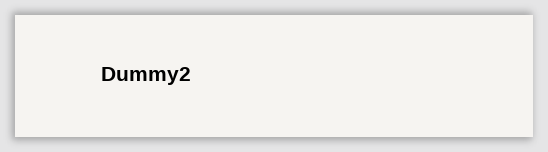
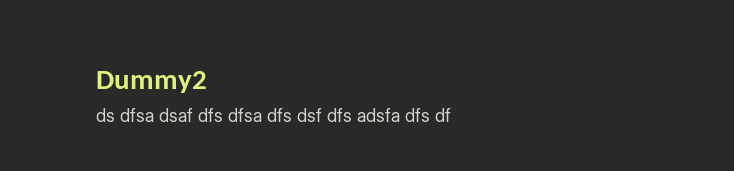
+ ds dfsa dsaf dfs dfsa dfs dsf dfs adsfa dfs df

